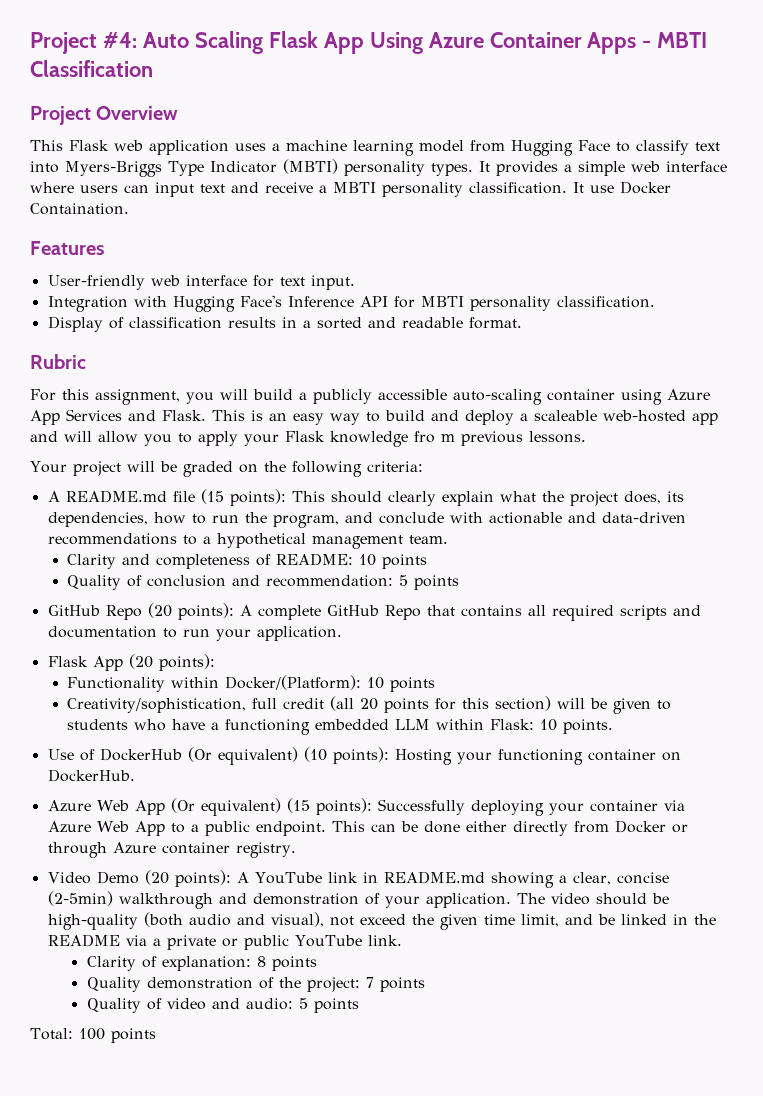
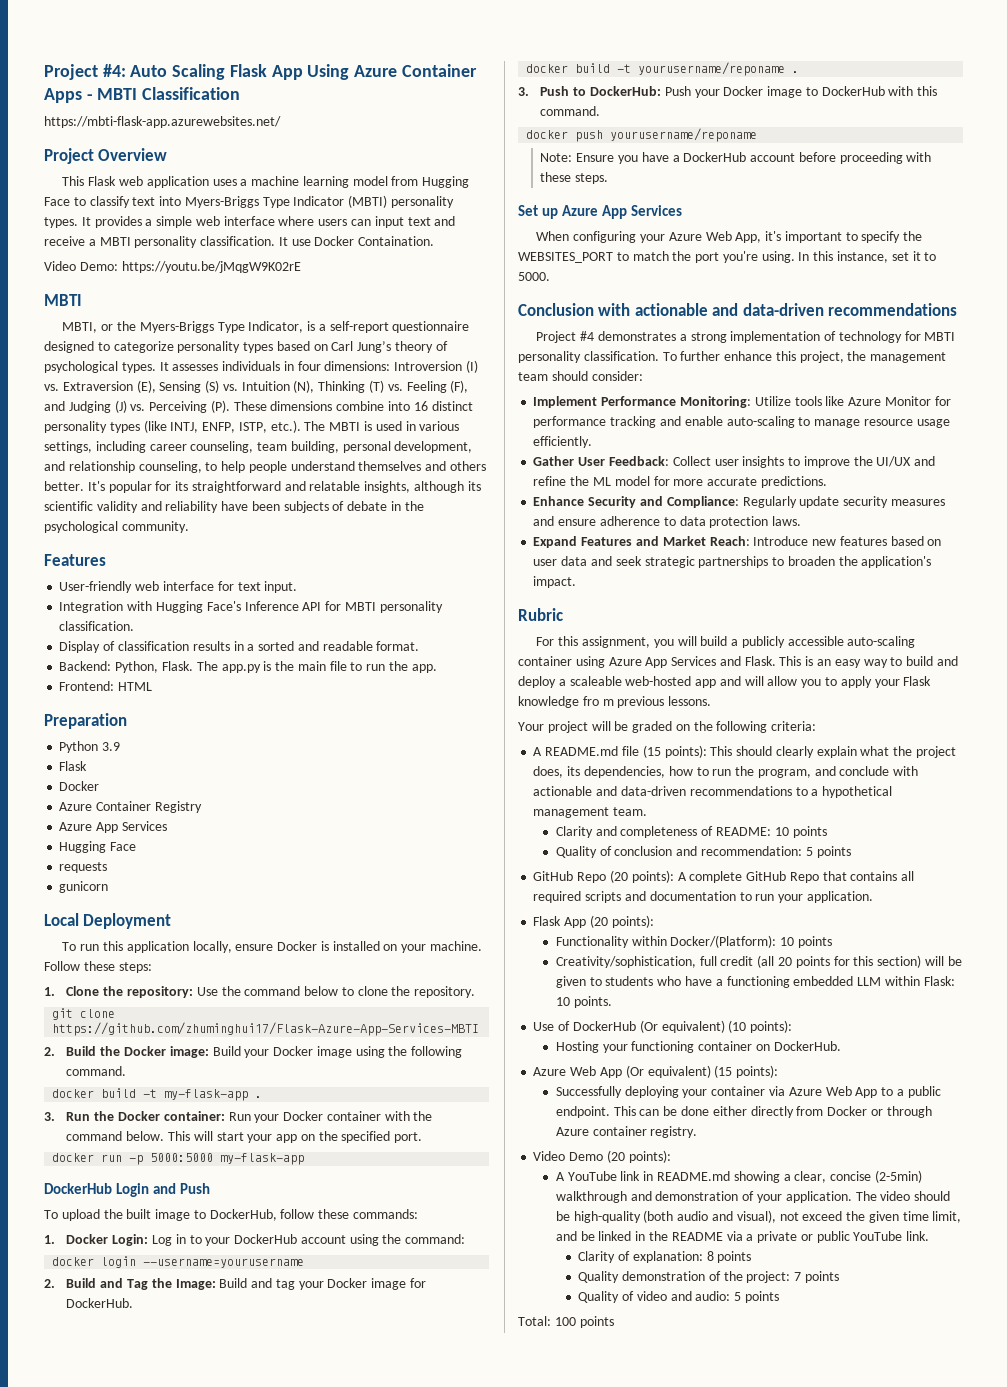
+ https://mbti-flask-app.azurewebsites.net/
+ Video Demo: https://youtu.be/jMqgW9K02rE
+ MBTI
+ MBTI, or the Myers-Briggs Type Indicator, is a self-report questionnaire designed to categorize personality types based on Carl Jung’s theory of psychological types. It assesses individuals in four dimensions: Introversion (I) vs. Extraversion (E), Sensing (S) vs. Intuition (N), Thinking (T) vs. Feeling (F), and Judging (J) vs. Perceiving (P). These dimensions combine into 16 distinct personality types (like INTJ, ENFP, ISTP, etc.). The MBTI is used in various settings, including career counseling, team building, personal development, and relationship counseling, to help people understand themselves and others better. It's popular for its straightforward and relatable insights, although its scientific validity and reliability have been subjects of debate in the psychological community.
+ Backend: Python, Flask. The app.py is the main file to run the app.
+ Frontend: HTML
+ Preparation
+ Python 3.9
+ Flask
+ Docker
+ Azure Container Registry
+ Azure App Services
+ Hugging Face
+ requests
+ gunicorn
+ Local Deployment
+ To run this application locally, ensure Docker is installed on your machine. Follow these steps:
+ 1. Clone the repository: Use the command below to clone the repository.
+ git clone https://github.com/zhuminghui17/Flask-Azure-App-Services-MBTI
+ 2. Build the Docker image: Build your Docker image using the following command.
+ docker build -t my-flask-app .
+ 3. Run the Docker container: Run your Docker container with the command below. This will start your app on the specified port.
+ docker run -p 5000:5000 my-flask-app
+ DockerHub Login and Push
+ To upload the built image to DockerHub, follow these commands:
+ 1. Docker Login: Log in to your DockerHub account using the command:
+ docker login --username=yourusername
+ 2. Build and Tag the Image: Build and tag your Docker image for DockerHub.
+ docker build -t yourusername/reponame .
+ 3. Push to DockerHub: Push your Docker image to DockerHub with this command.
+ docker push yourusername/reponame
+ Note: Ensure you have a DockerHub account before proceeding with these steps.
+ Set up Azure App Services
+ When configuring your Azure Web App, it's important to specify the WEBSITES_PORT to match the port you're using. In this instance, set it to 5000.
+ Conclusion with actionable and data-driven recommendations
+ Project #4 demonstrates a strong implementation of technology for MBTI personality classification. To further enhance this project, the management team should consider:
+ Implement Performance Monitoring: Utilize tools like Azure Monitor for performance tracking and enable auto-scaling to manage resource usage efficiently.
+ Gather User Feedback: Collect user insights to improve the UI/UX and refine the ML model for more accurate predictions.
+ Enhance Security and Compliance: Regularly update security measures and ensure adherence to data protection laws.
+ Expand Features and Market Reach: Introduce new features based on user data and seek strategic partnerships to broaden the application's impact.
- Use of DockerHub (Or equivalent) (10 points): Hosting your functioning container on DockerHub.
+ Use of DockerHub (Or equivalent) (10 points):
+ Hosting your functioning container on DockerHub.
- Azure Web App (Or equivalent) (15 points): Successfully deploying your container via Azure Web App to a public endpoint.
+ Azure Web App (Or equivalent) (15 points):
+ Successfully deploying your container via Azure Web App to a public endpoint.
- Video Demo (20 points): A YouTube link in README.md showing a clear, concise (2-5min) walkthrough and demonstration of your application.
+ Video Demo (20 points):
+ A YouTube link in README.md showing a clear, concise (2-5min) walkthrough and demonstration of your application.

